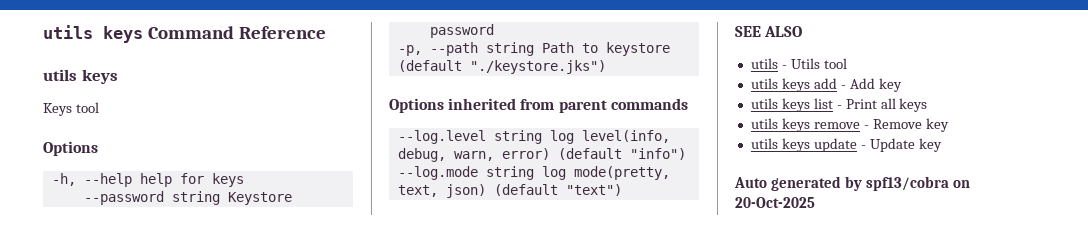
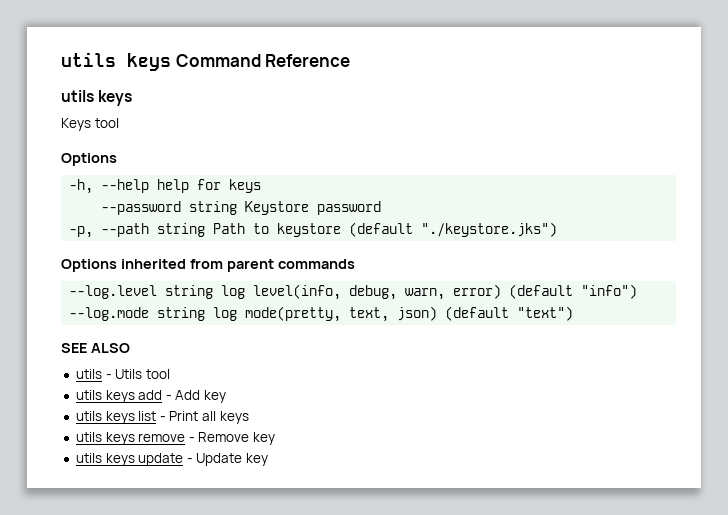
- Auto generated by spf13/cobra on 20-Oct-2025

